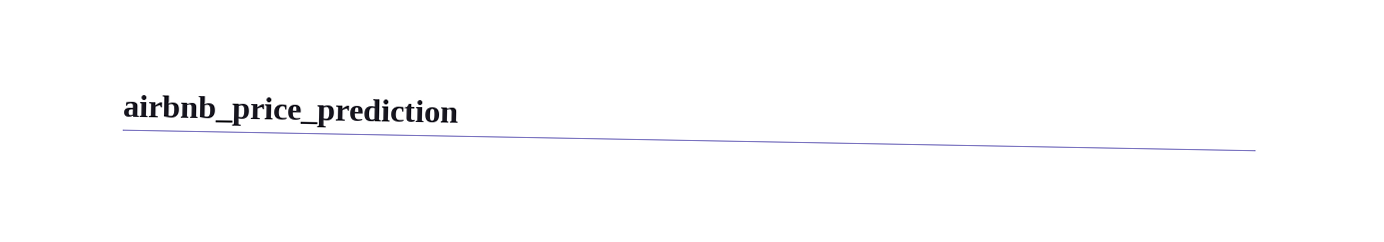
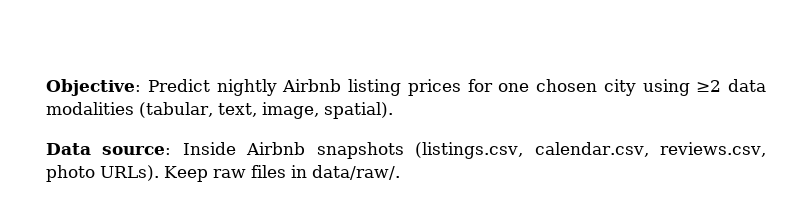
- airbnb_price_prediction
+ Objective: Predict nightly Airbnb listing prices for one chosen city using ≥2 data modalities (tabular, text, image, spatial).
+ Data source: Inside Airbnb snapshots (listings.csv, calendar.csv, reviews.csv, photo URLs). Keep raw files in data/raw/.

